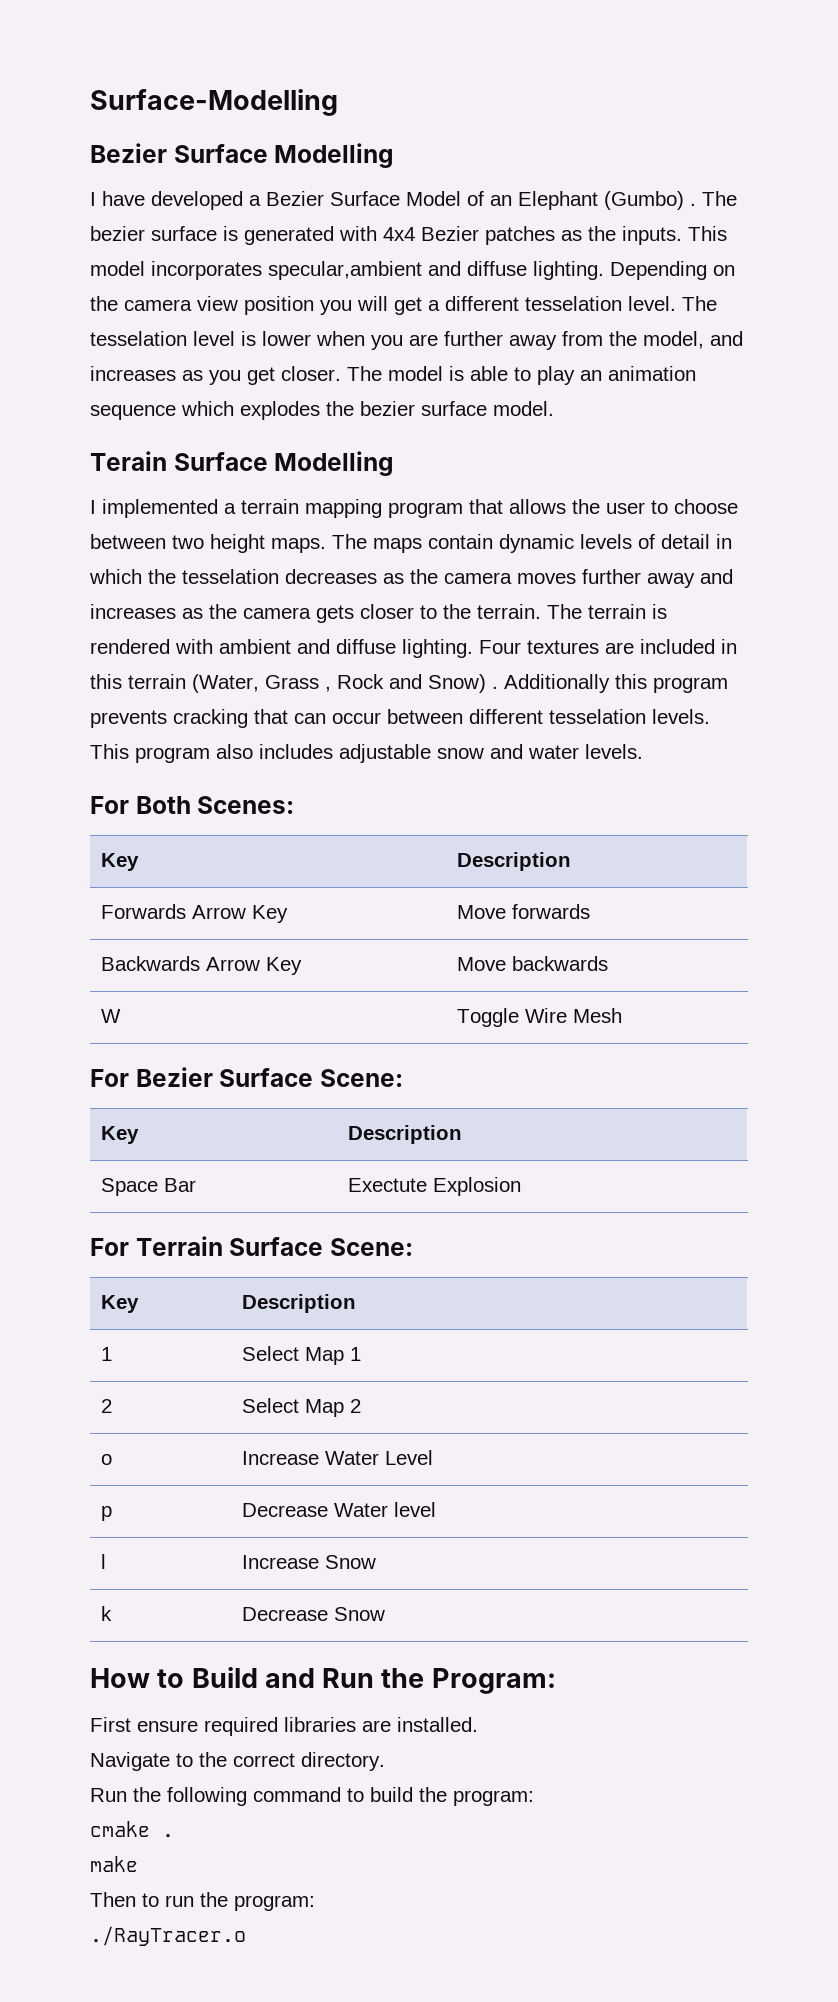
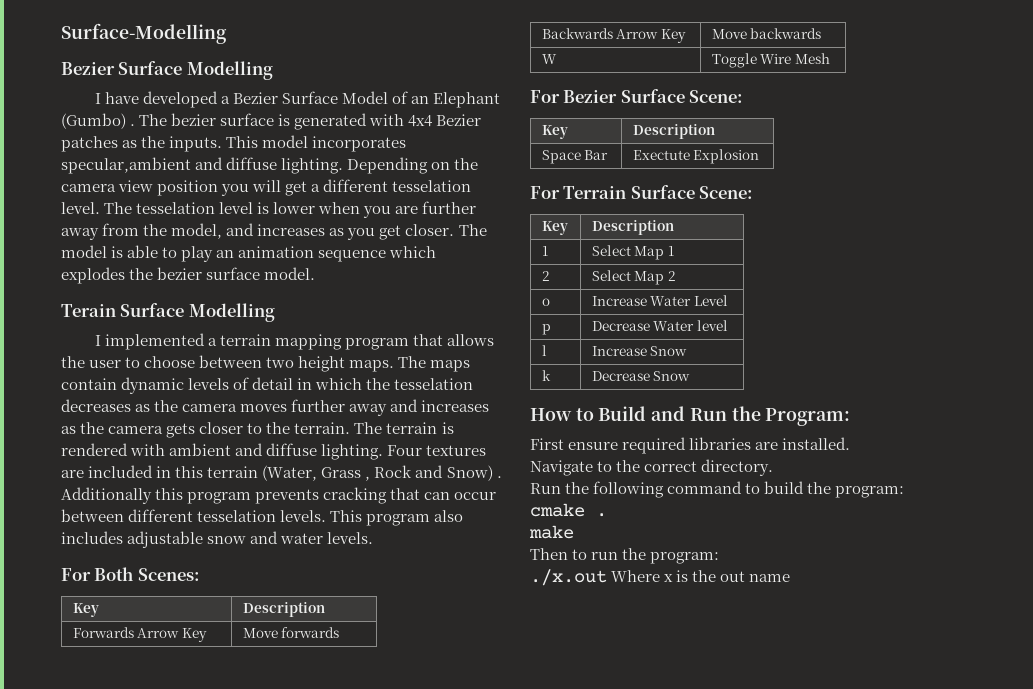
- ./RayTracer.o
+ ./x.out Where x is the out name

